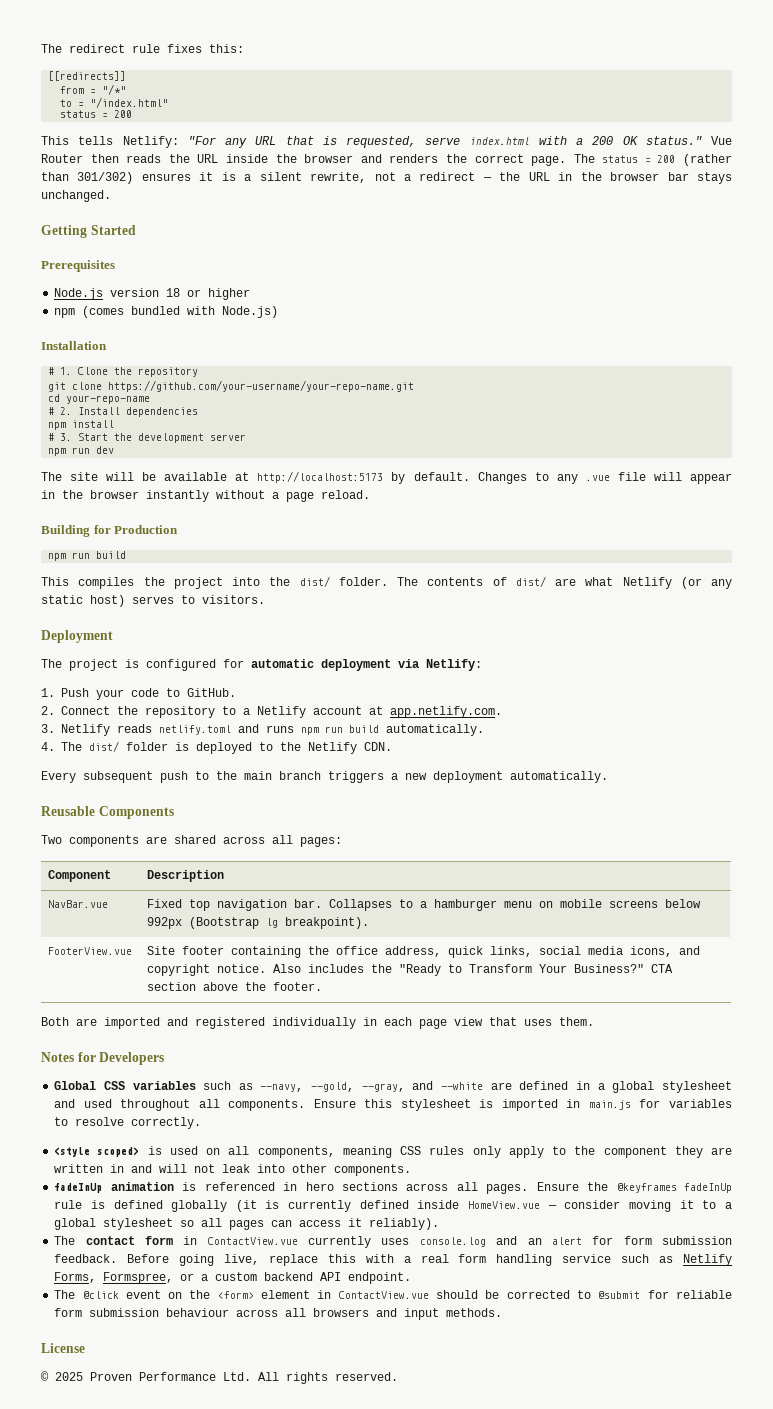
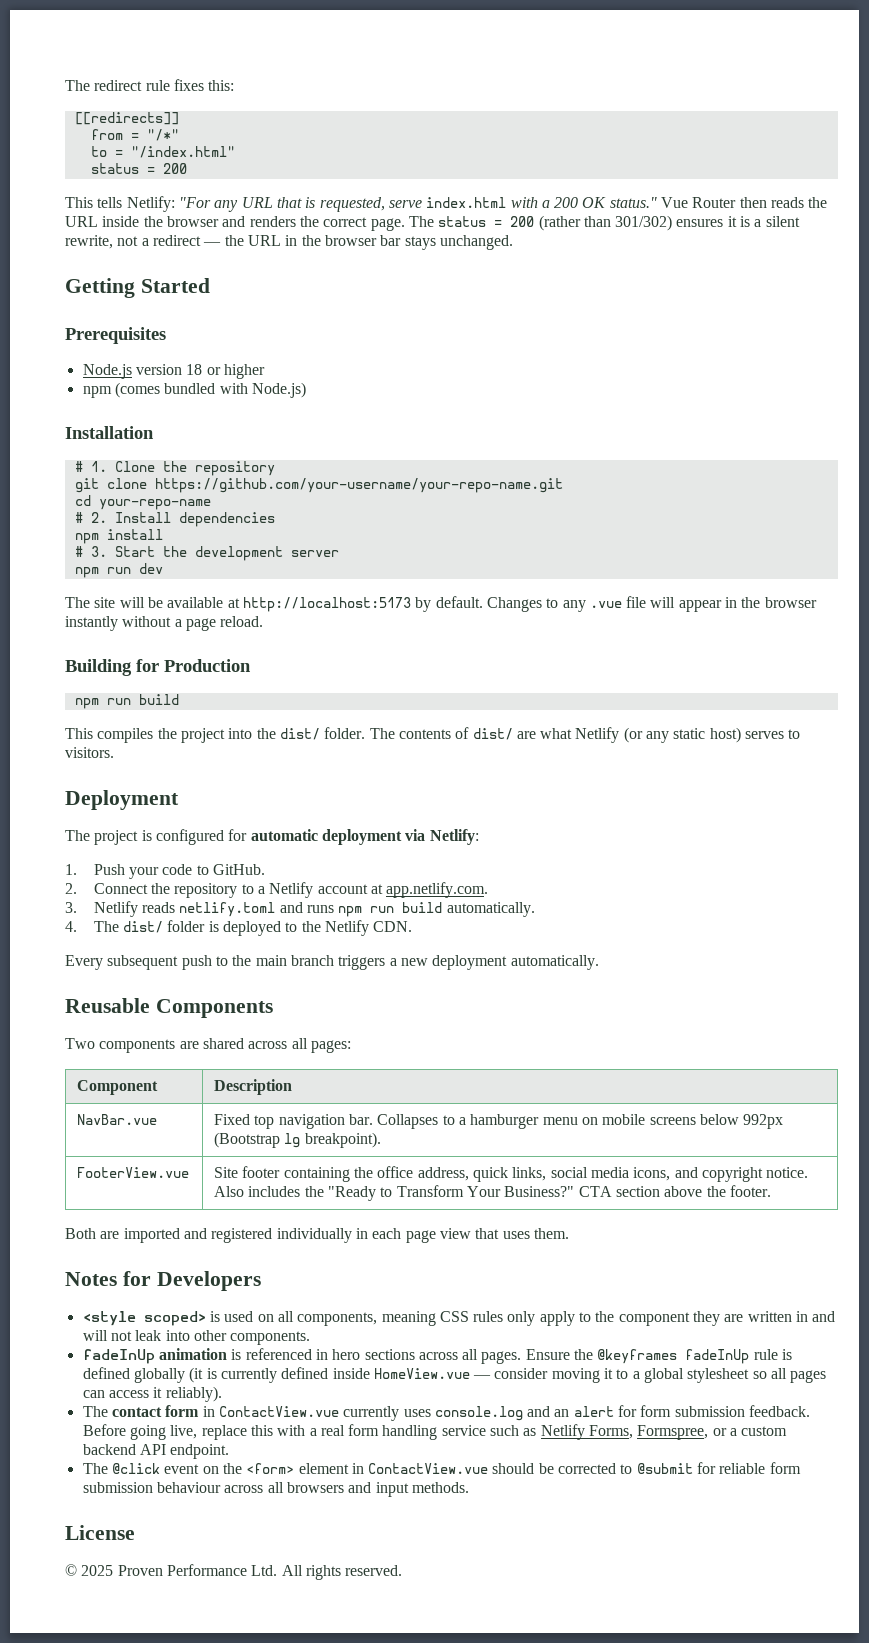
- Global CSS variables such as --navy, --gold, --gray, and --white are defined in a global stylesheet and used throughout all components. Ensure this stylesheet is imported in main.js for variables to resolve correctly.

